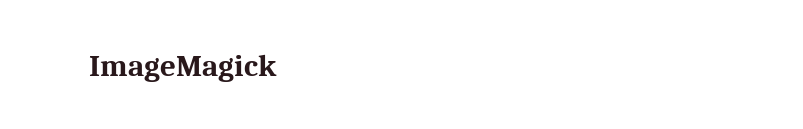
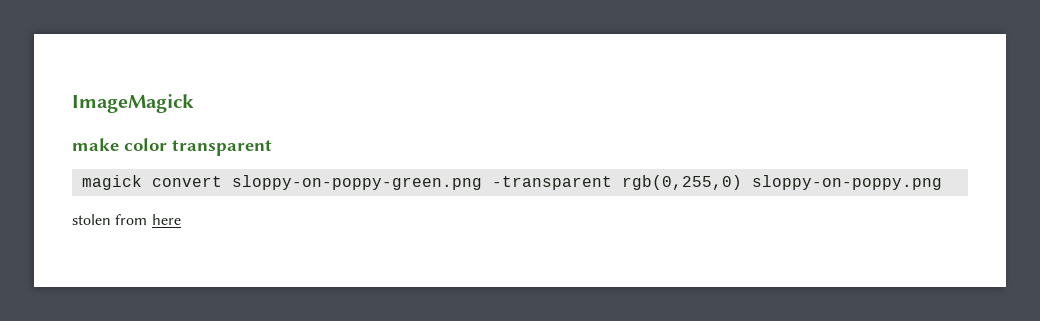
+ make color transparent
+ magick convert sloppy-on-poppy-green.png -transparent rgb(0,255,0) sloppy-on-poppy.png
+ stolen from here

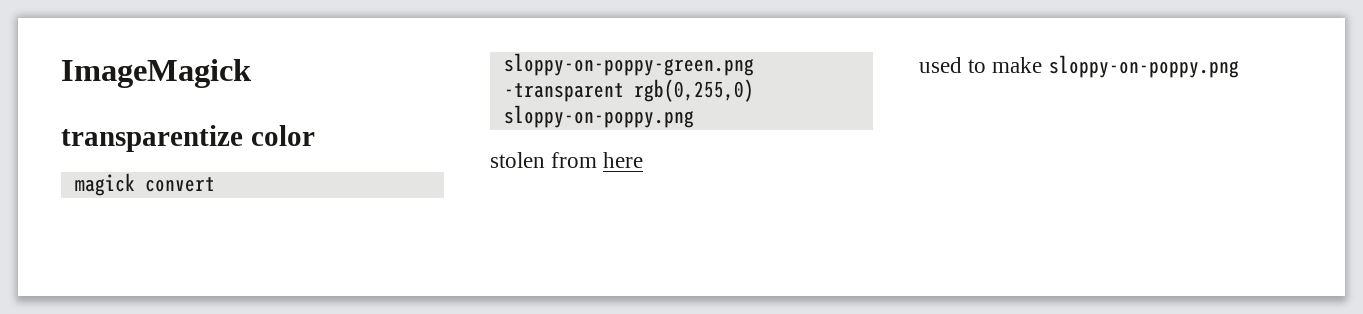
- make color transparent
+ transparentize color
+ used to make sloppy-on-poppy.png

